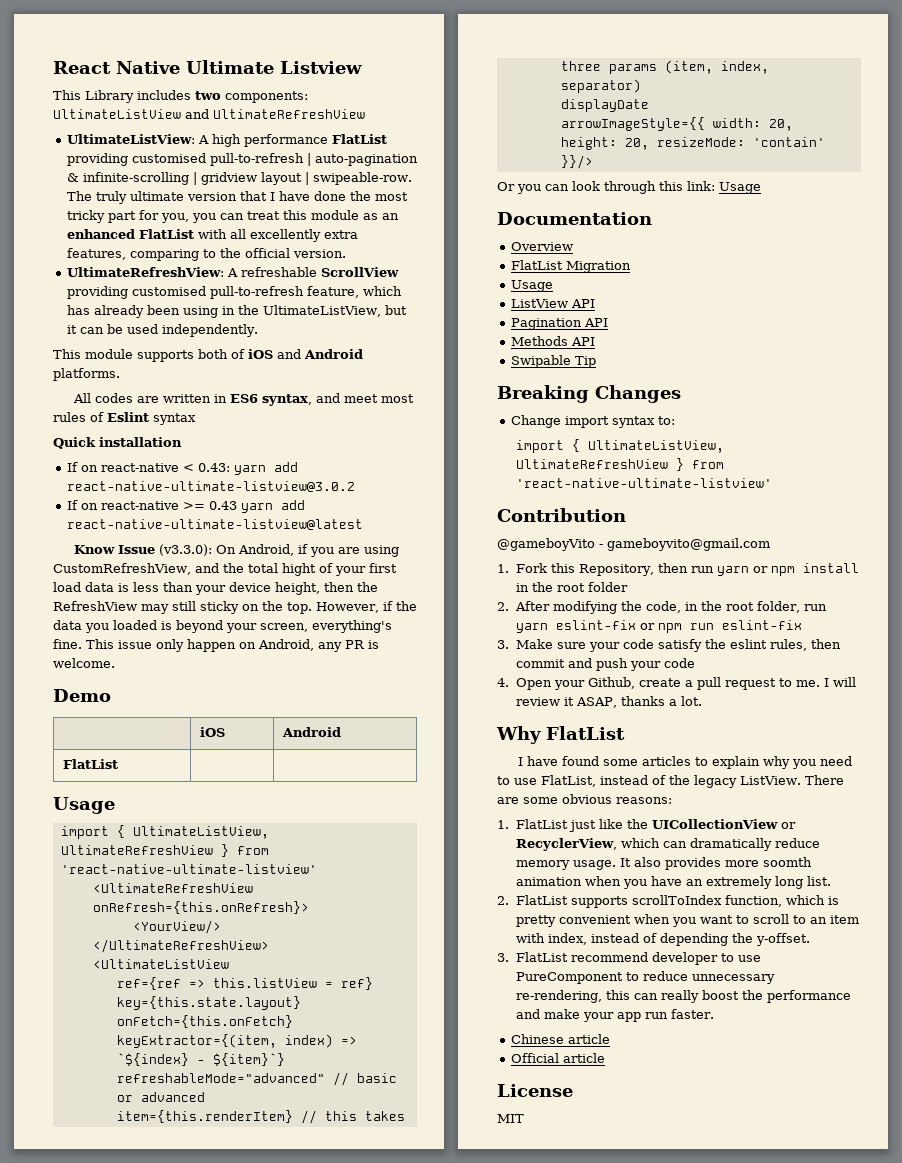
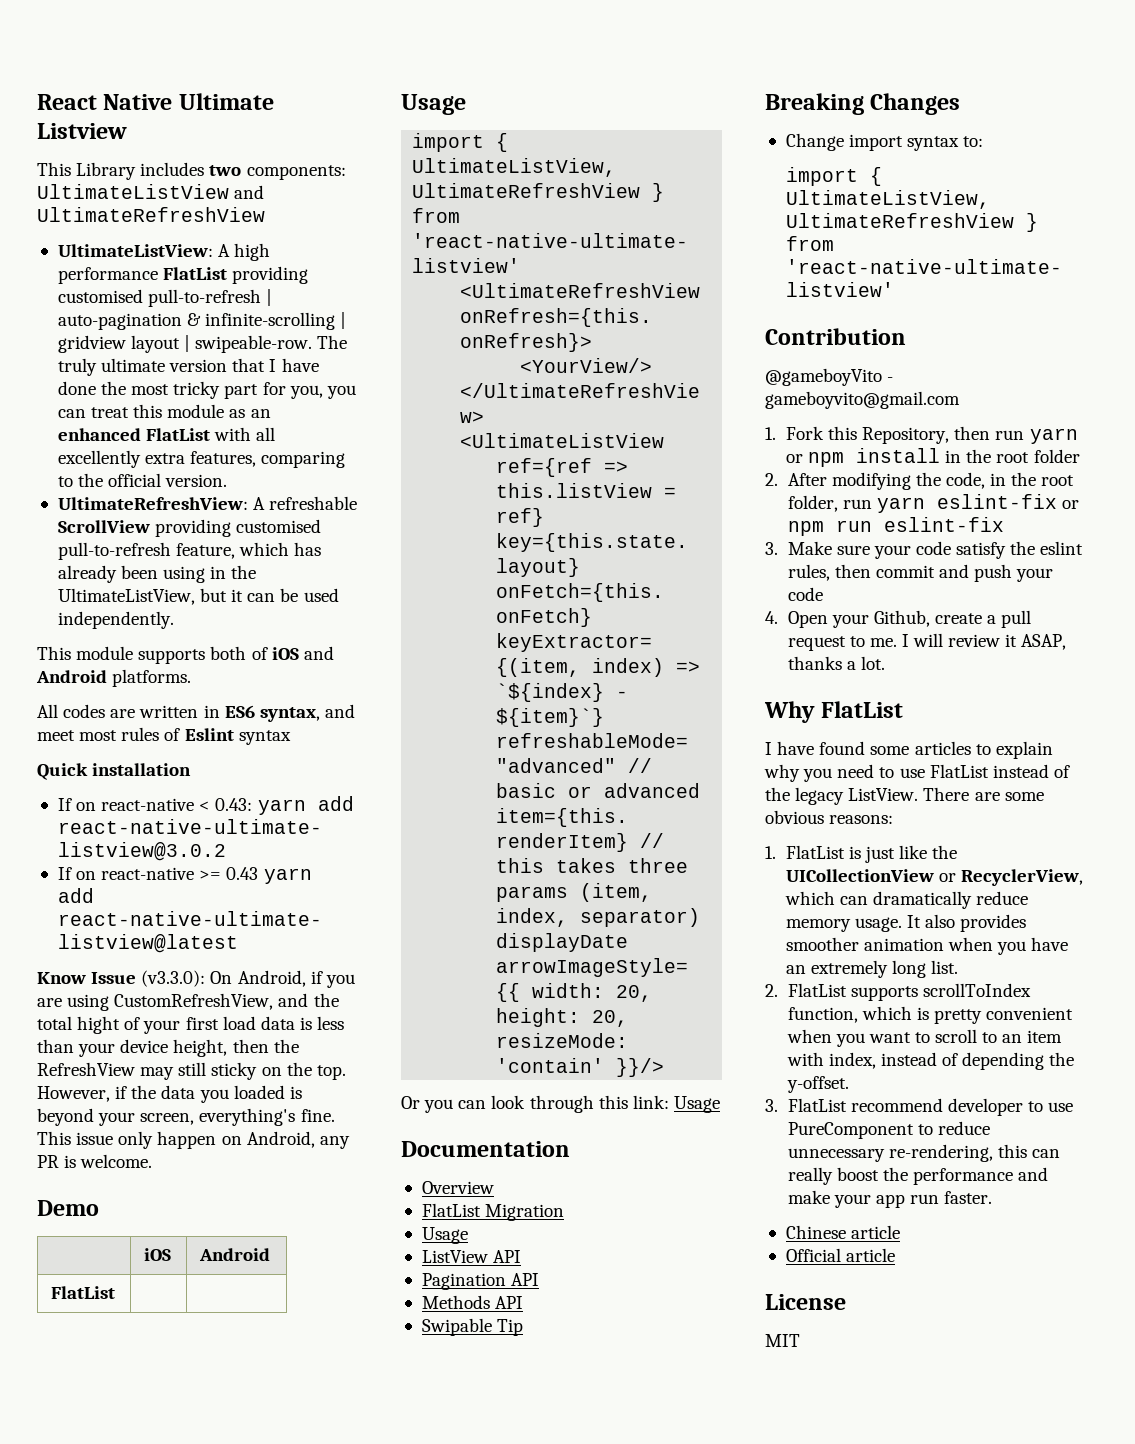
- I have found some articles to explain why you need to use FlatList, instead of the legacy ListView.
+ I have found some articles to explain why you need to use FlatList instead of the legacy ListView.
- 1. FlatList just like the UICollectionView or RecyclerView, which can dramatically reduce memory usage.
+ 1. FlatList is just like the UICollectionView or RecyclerView, which can dramatically reduce memory usage.
- It also provides more soomth animation when you have an extremely long list.
+ It also provides smoother animation when you have an extremely long list.

